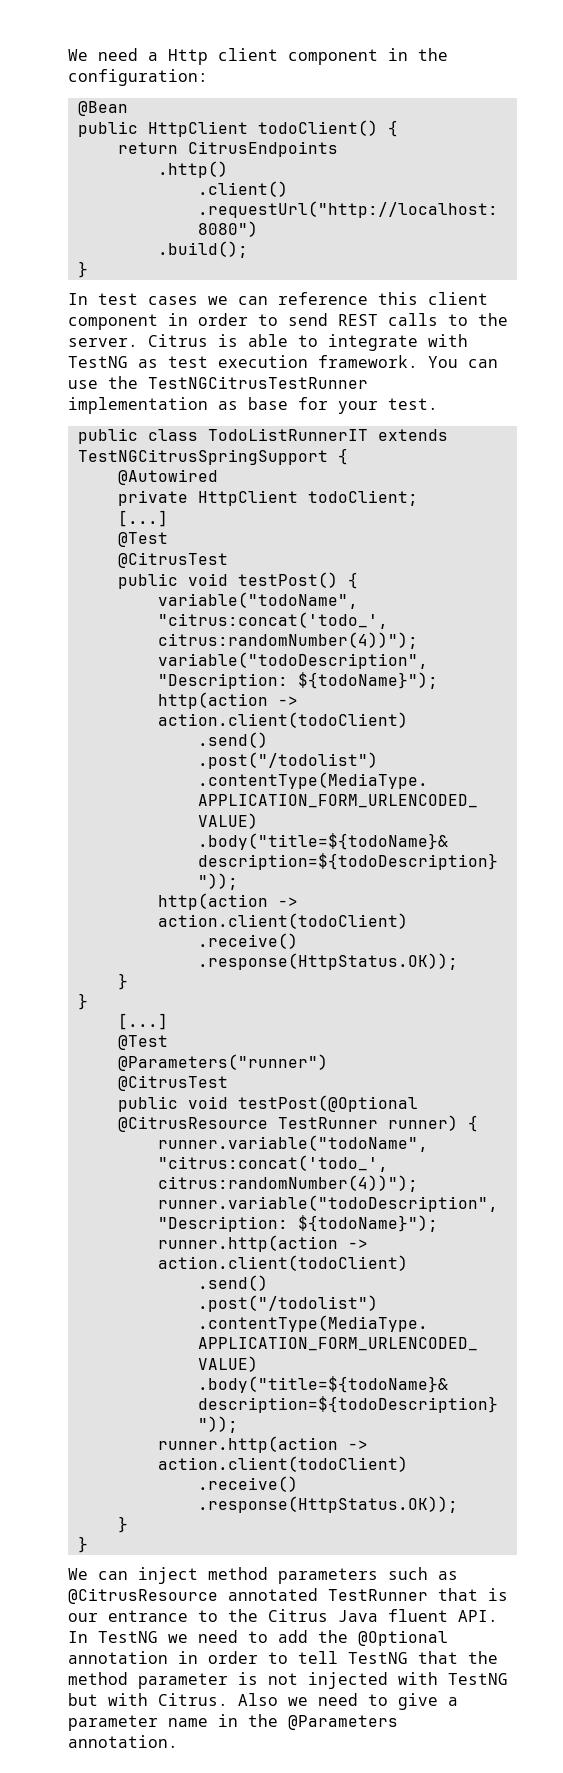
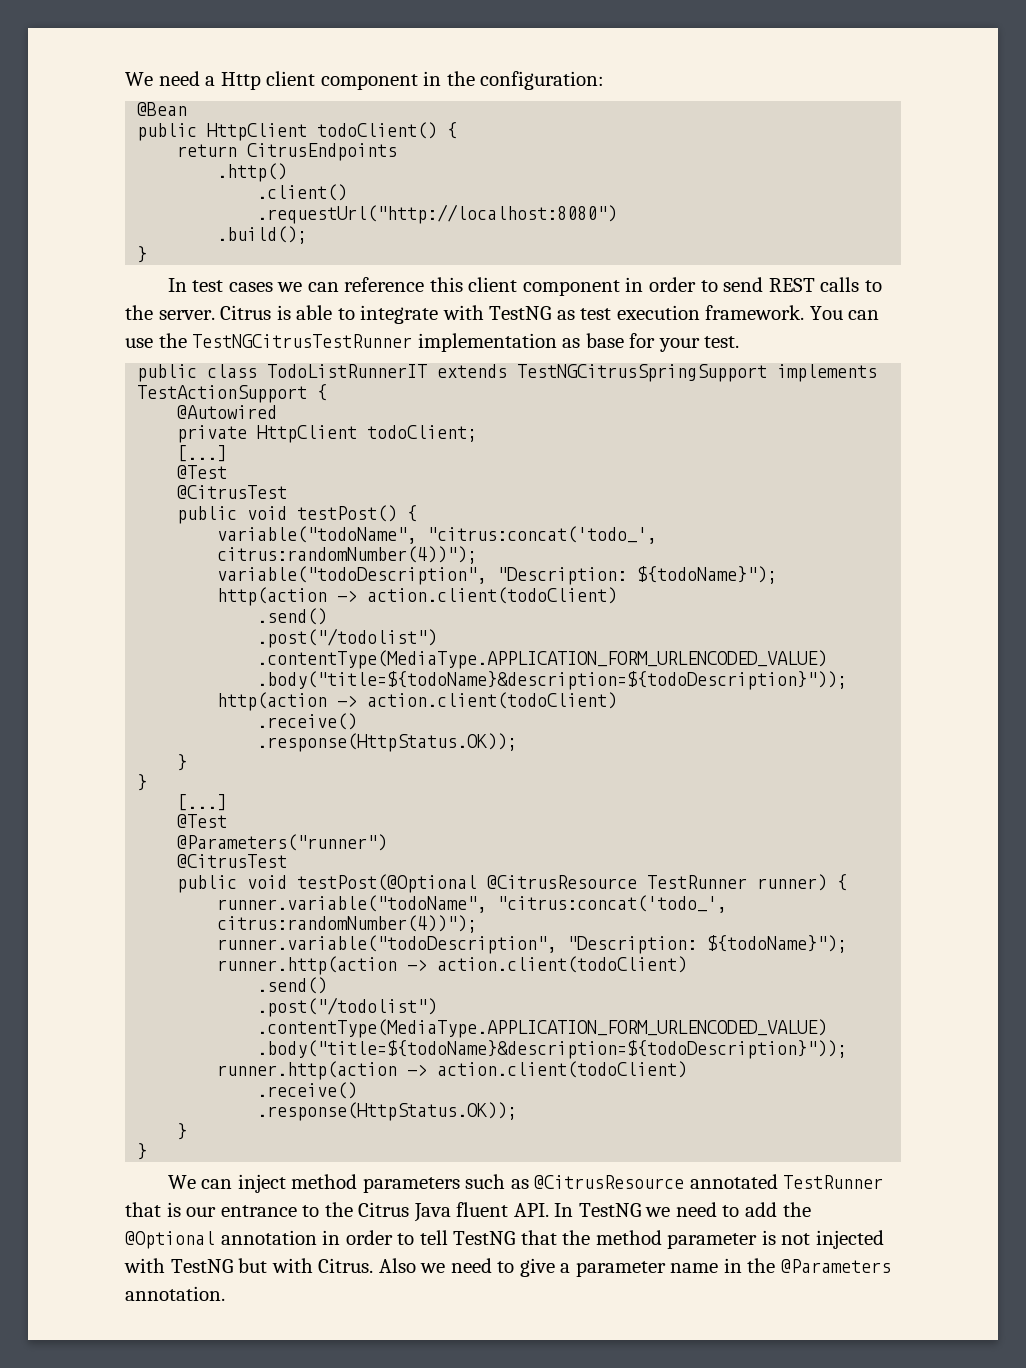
- public class TodoListRunnerIT extends TestNGCitrusSpringSupport {
+ public class TodoListRunnerIT extends TestNGCitrusSpringSupport implements TestActionSupport {

